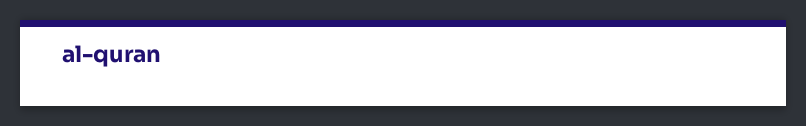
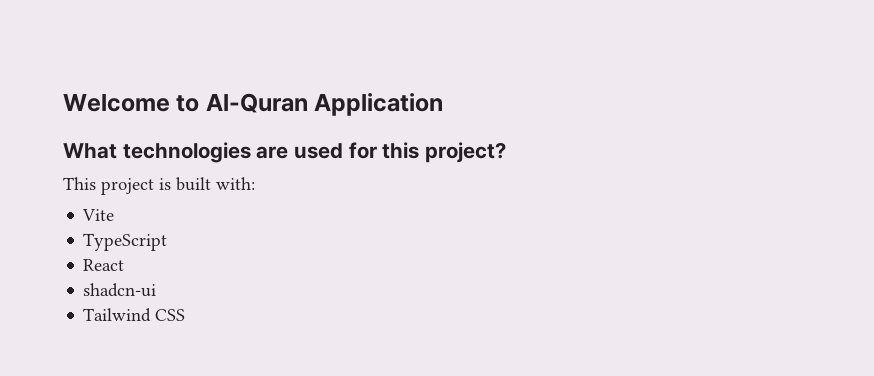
- al-quran
+ Welcome to Al-Quran Application
+ What technologies are used for this project?
+ This project is built with:
+ Vite
+ TypeScript
+ React
+ shadcn-ui
+ Tailwind CSS

